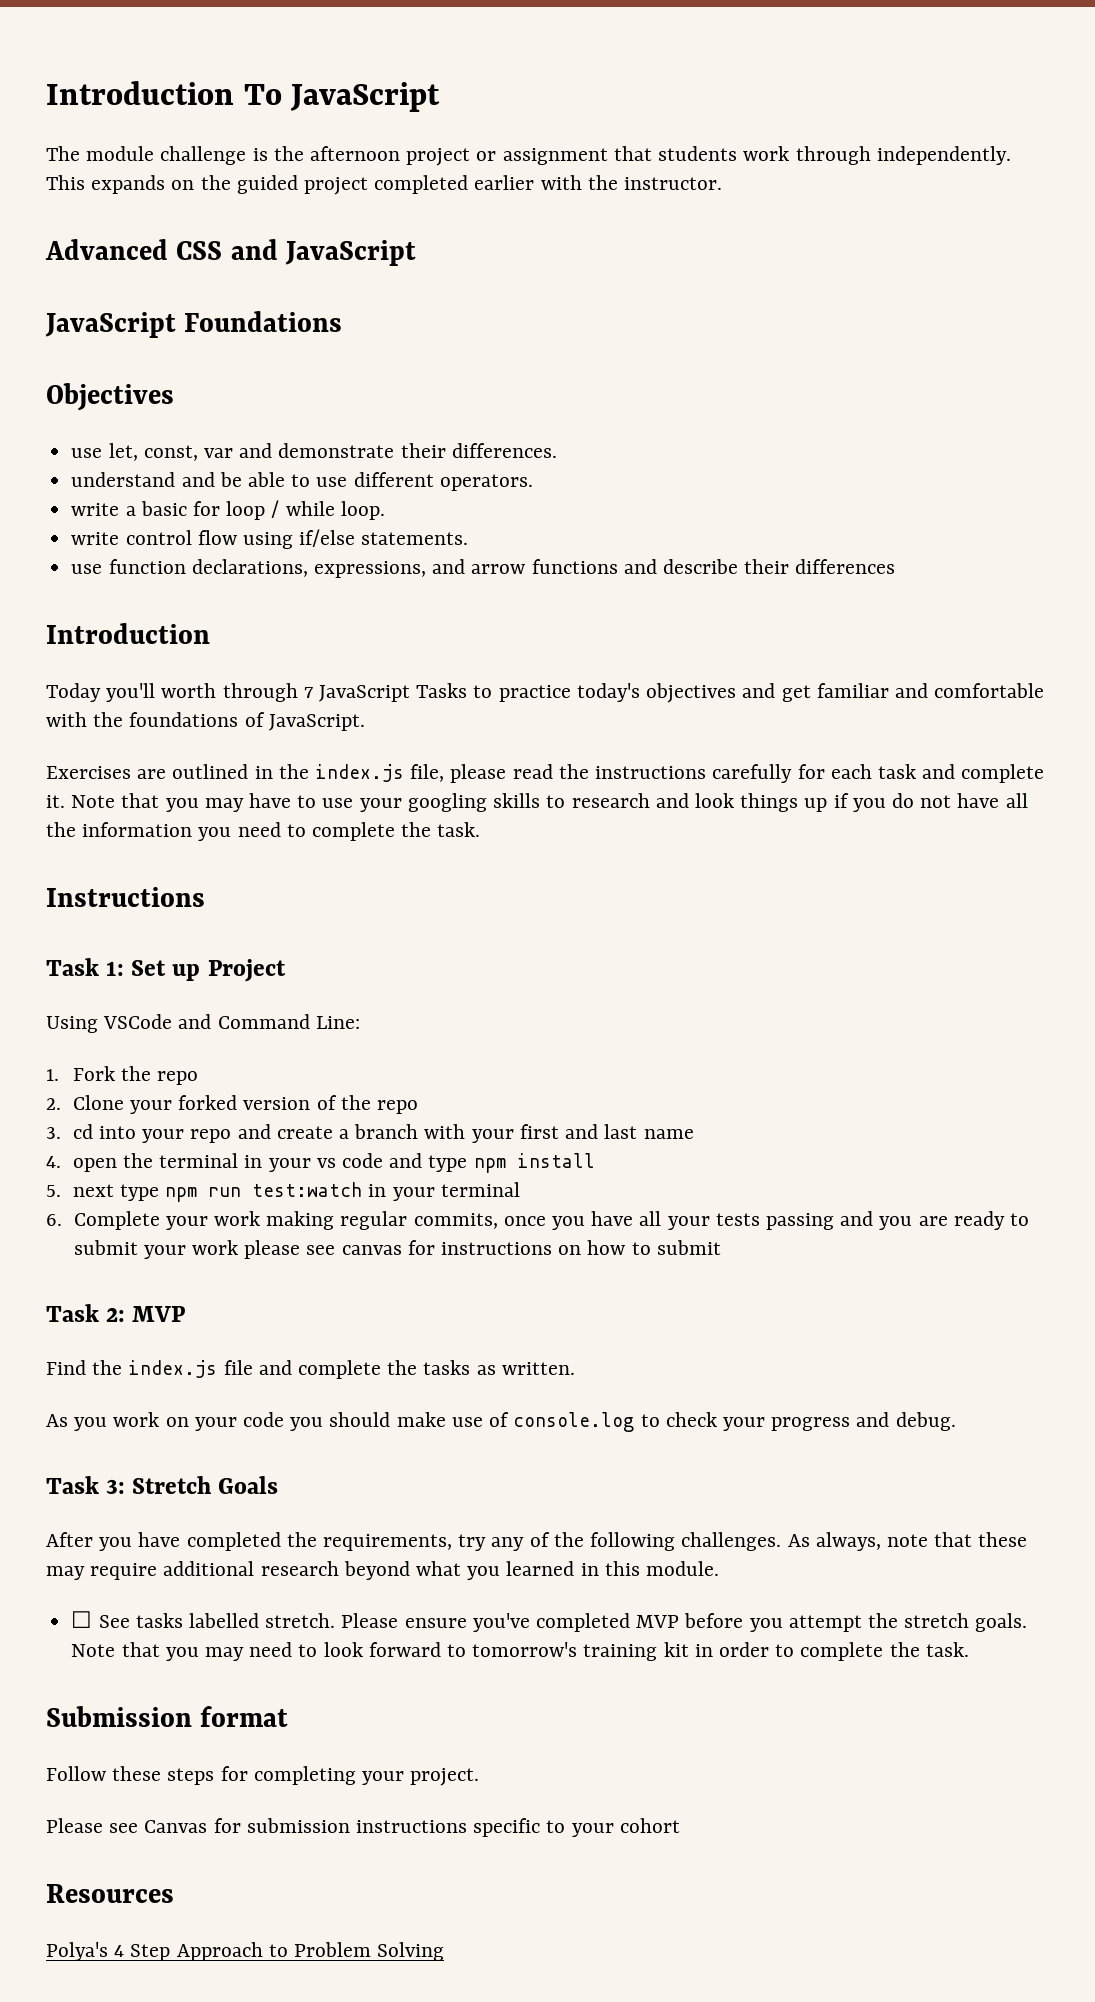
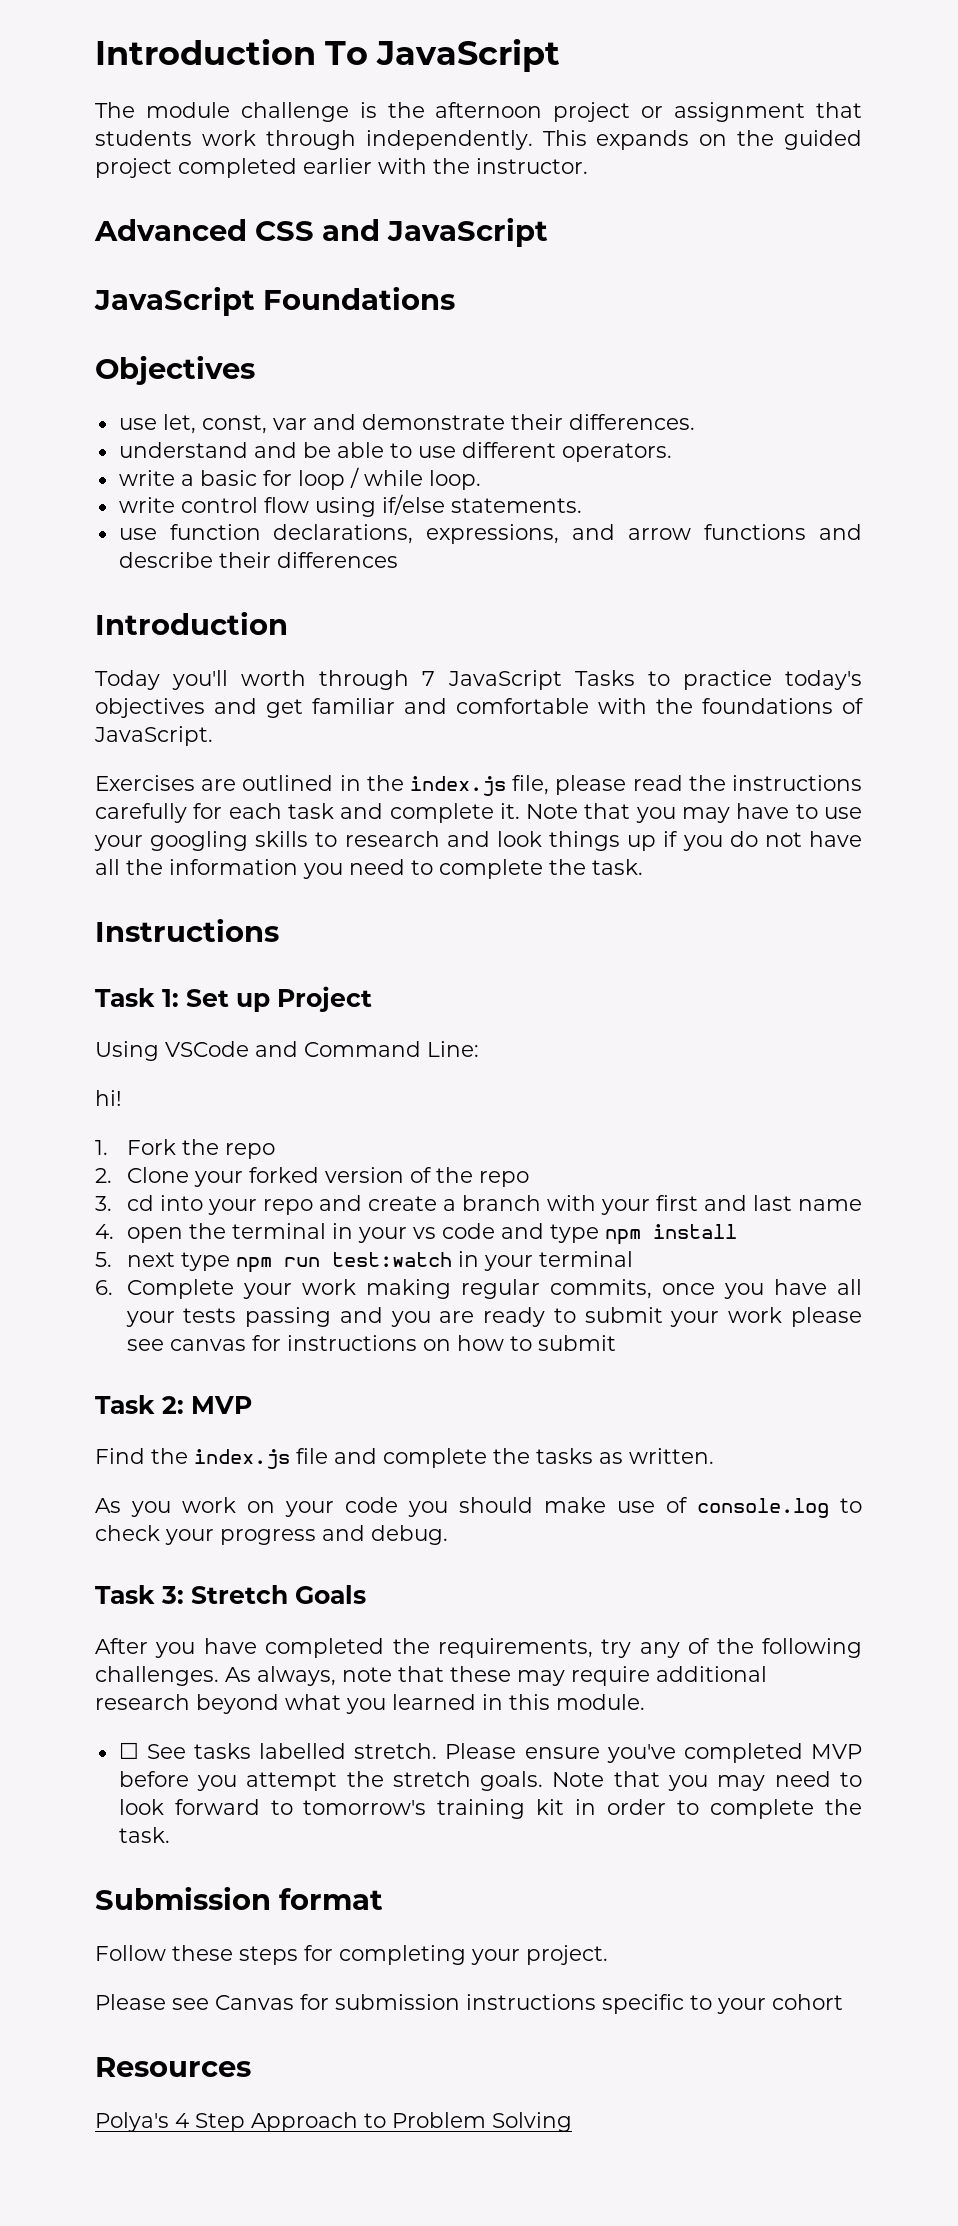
+ hi!

